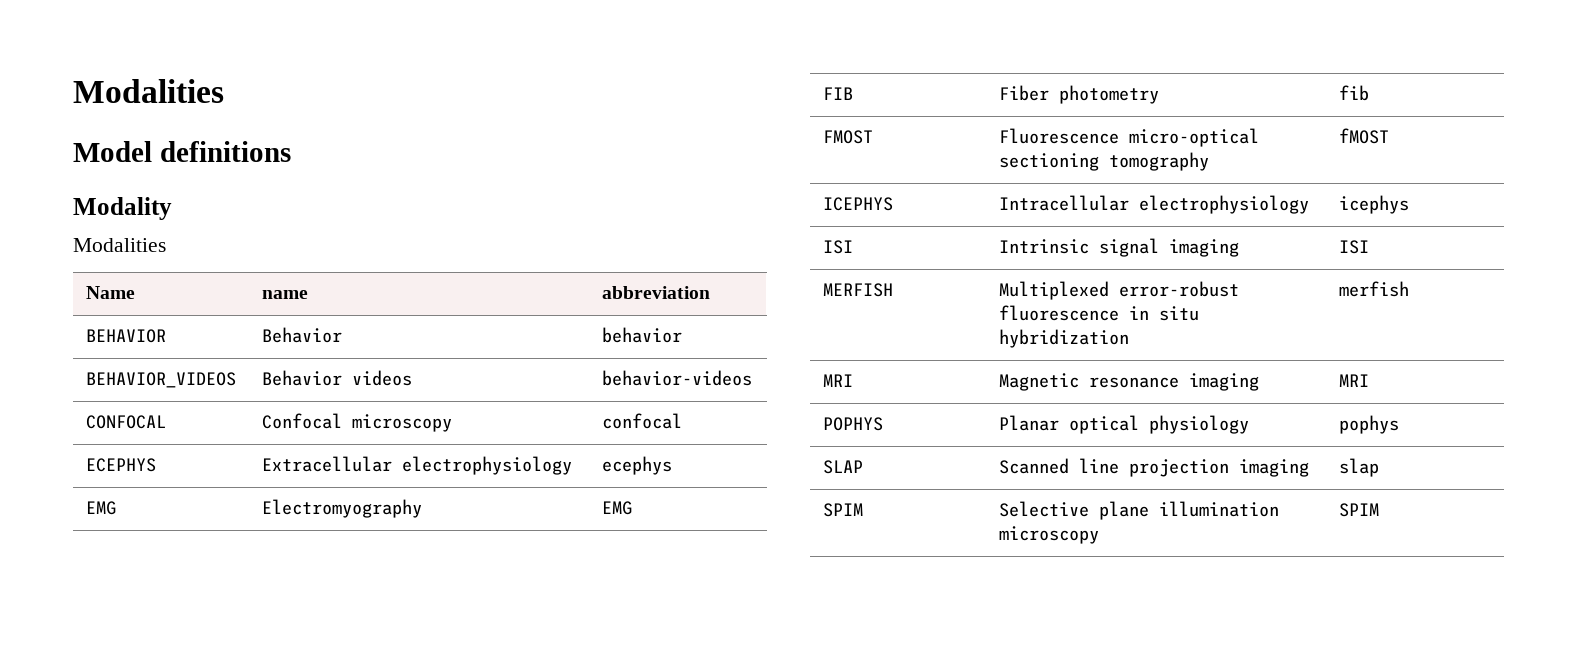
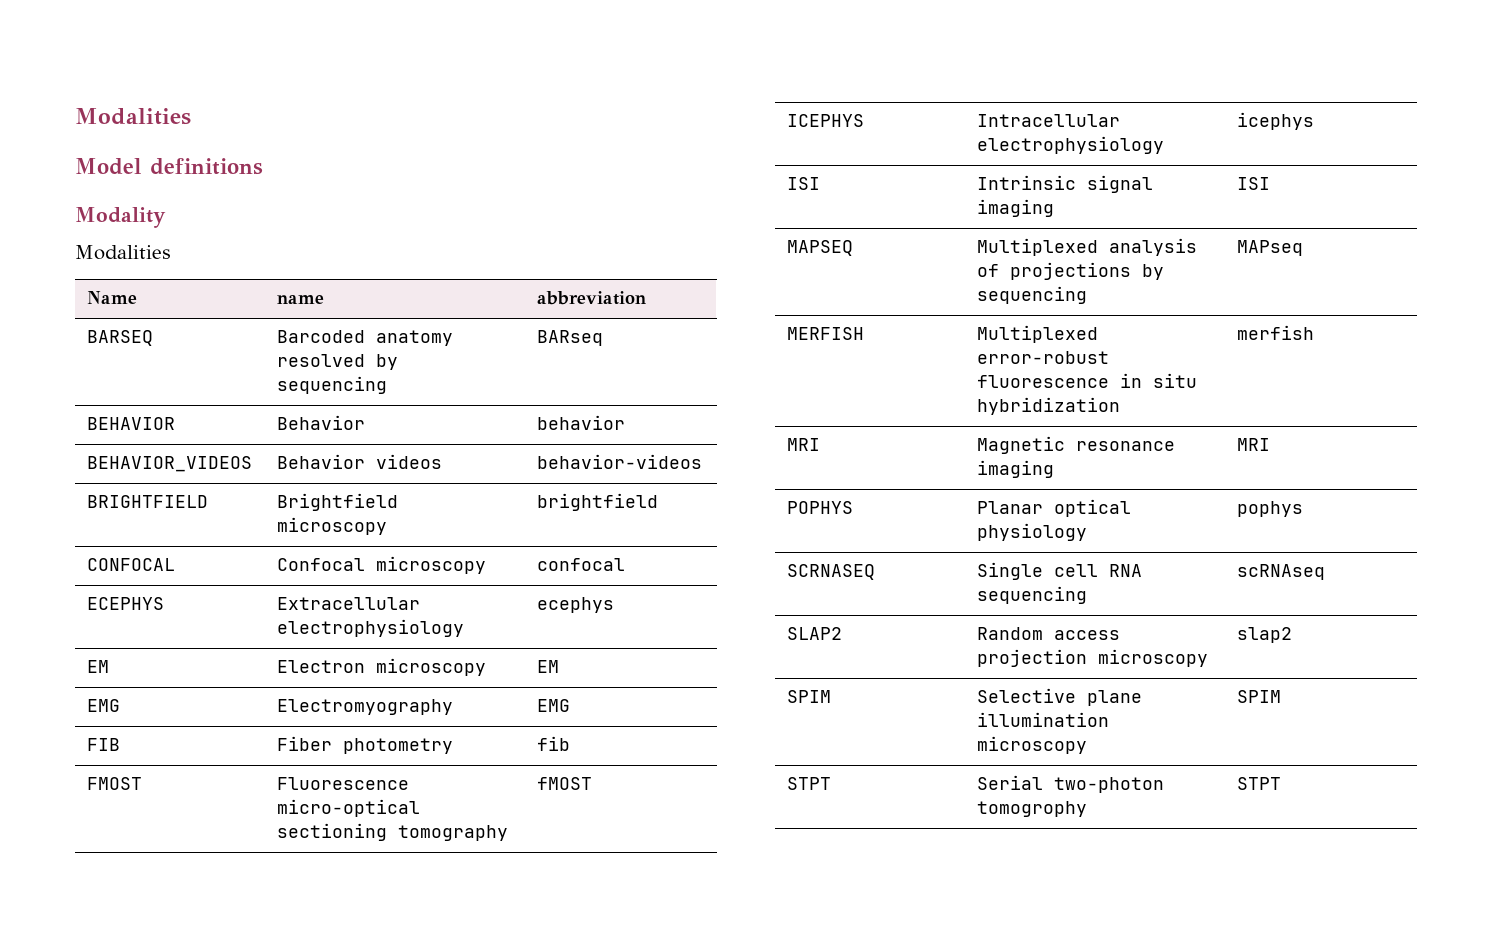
+ BARSEQ | Barcoded anatomy resolved by sequencing | BARseq
+ BRIGHTFIELD | Brightfield microscopy | brightfield
+ EM | Electron microscopy | EM
+ MAPSEQ | Multiplexed analysis of projections by sequencing | MAPseq
- SLAP | Scanned line projection imaging | slap
+ SCRNASEQ | Single cell RNA sequencing | scRNAseq
+ SLAP2 | Random access projection microscopy | slap2
+ STPT | Serial two-photon tomogrophy | STPT

